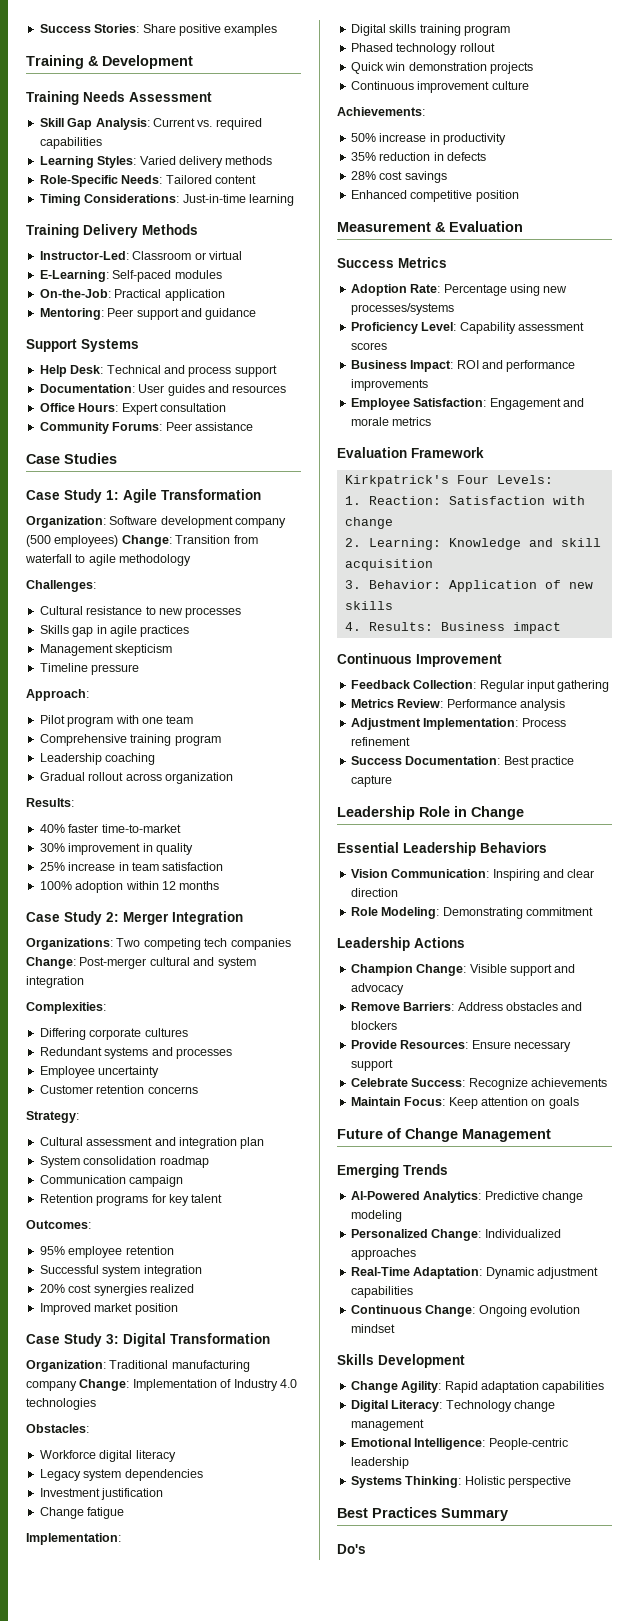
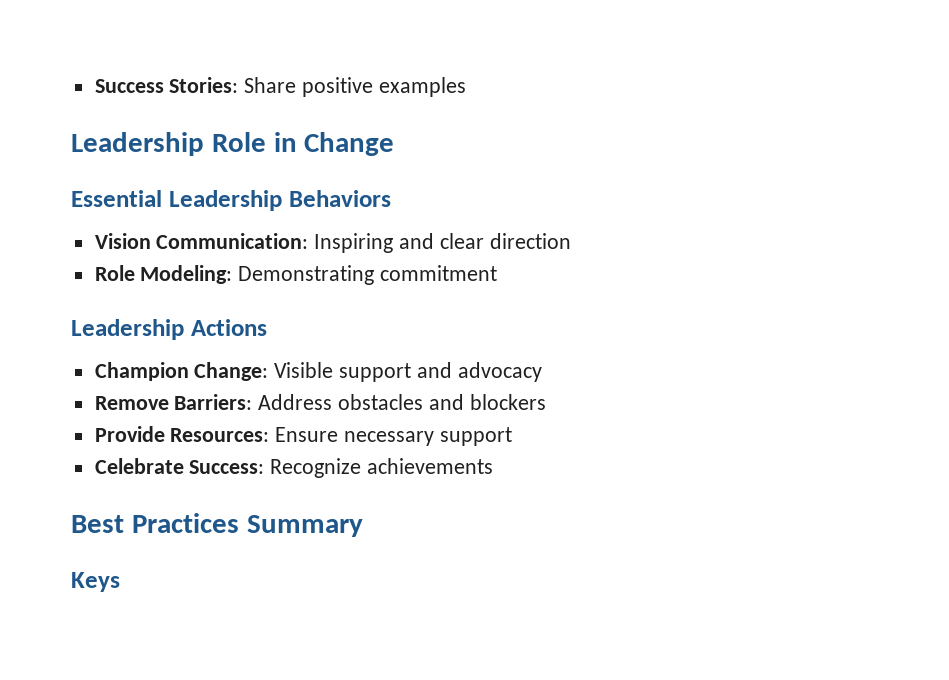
- Training & Development
- Training Needs Assessment
- Skill Gap Analysis: Current vs. required capabilities
- Learning Styles: Varied delivery methods
- Role-Specific Needs: Tailored content
- Timing Considerations: Just-in-time learning
- Training Delivery Methods
- Instructor-Led: Classroom or virtual
- E-Learning: Self-paced modules
- On-the-Job: Practical application
- Mentoring: Peer support and guidance
- Support Systems
- Help Desk: Technical and process support
- Documentation: User guides and resources
- Office Hours: Expert consultation
- Community Forums: Peer assistance
- Case Studies
- Case Study 1: Agile Transformation
- Organization: Software development company (500 employees) Change: Transition from waterfall to agile methodology
- Challenges:
- Cultural resistance to new processes
- Skills gap in agile practices
- Management skepticism
- Timeline pressure
- Approach:
- Pilot program with one team
- Comprehensive training program
- Leadership coaching
- Gradual rollout across organization
- Results:
- 40% faster time-to-market
- 30% improvement in quality
- 25% increase in team satisfaction
- 100% adoption within 12 months
- Case Study 2: Merger Integration
- Organizations: Two competing tech companies Change: Post-merger cultural and system integration
- Complexities:
- Differing corporate cultures
- Redundant systems and processes
- Employee uncertainty
- Customer retention concerns
- Strategy:
- Cultural assessment and integration plan
- System consolidation roadmap
- Communication campaign
- Retention programs for key talent
- Outcomes:
- 95% employee retention
- Successful system integration
- 20% cost synergies realized
- Improved market position
- Case Study 3: Digital Transformation
- Organization: Traditional manufacturing company Change: Implementation of Industry 4.0 technologies
- Obstacles:
- Workforce digital literacy
- Legacy system dependencies
- Investment justification
- Change fatigue
- Implementation:
- Digital skills training program
- Phased technology rollout
- Quick win demonstration projects
- Continuous improvement culture
- Achievements:
- 50% increase in productivity
- 35% reduction in defects
- 28% cost savings
- Enhanced competitive position
- Measurement & Evaluation
- Success Metrics
- Adoption Rate: Percentage using new processes/systems
- Proficiency Level: Capability assessment scores
- Business Impact: ROI and performance improvements
- Employee Satisfaction: Engagement and morale metrics
- Evaluation Framework
- Kirkpatrick's Four Levels:
- 1. Reaction: Satisfaction with change
- 2. Learning: Knowledge and skill acquisition
- 3. Behavior: Application of new skills
- 4. Results: Business impact
- Continuous Improvement
- Feedback Collection: Regular input gathering
- Metrics Review: Performance analysis
- Adjustment Implementation: Process refinement
- Success Documentation: Best practice capture
- Maintain Focus: Keep attention on goals
- Future of Change Management
- Emerging Trends
- AI-Powered Analytics: Predictive change modeling
- Personalized Change: Individualized approaches
- Real-Time Adaptation: Dynamic adjustment capabilities
- Continuous Change: Ongoing evolution mindset
- Skills Development
- Change Agility: Rapid adaptation capabilities
- Digital Literacy: Technology change management
- Emotional Intelligence: People-centric leadership
- Systems Thinking: Holistic perspective
- Do's
+ Keys

